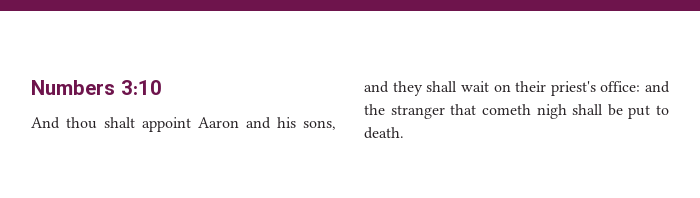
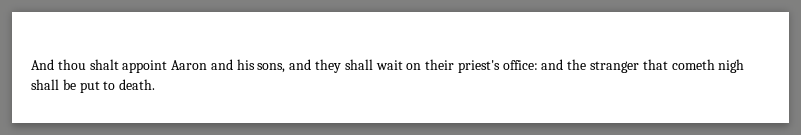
- Numbers 3:10

